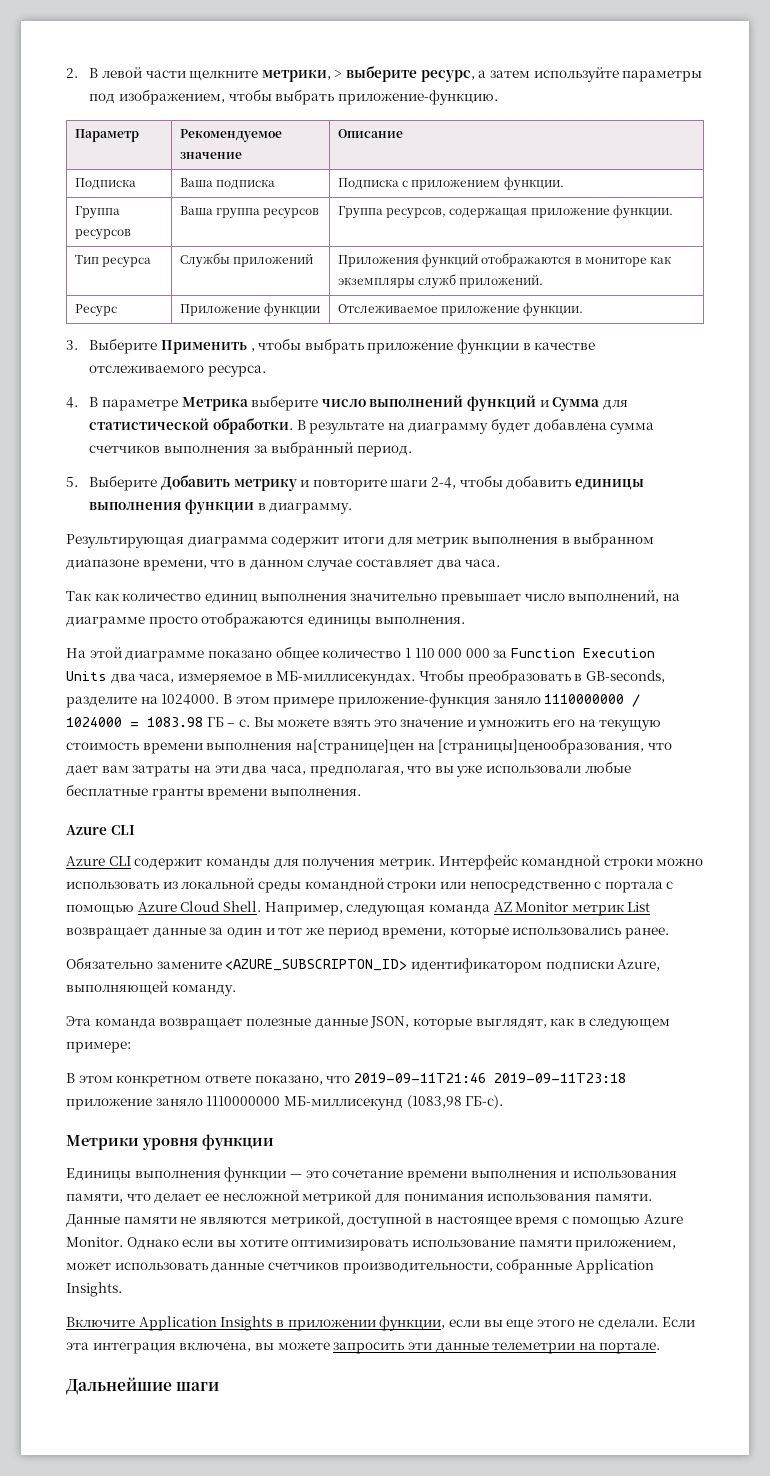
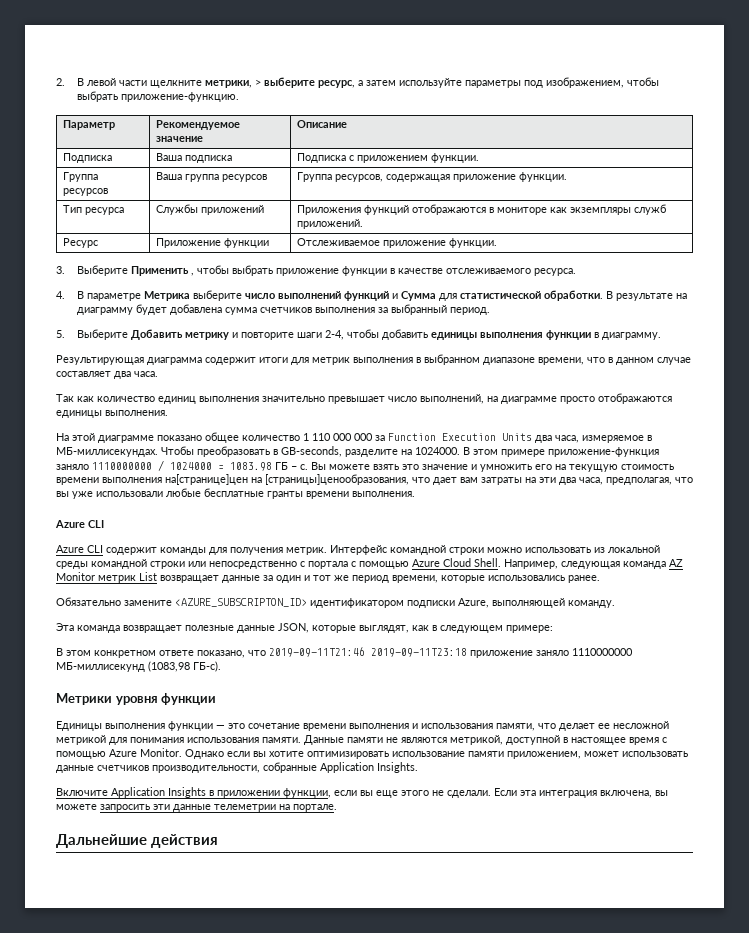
- Дальнейшие шаги
+ Дальнейшие действия

